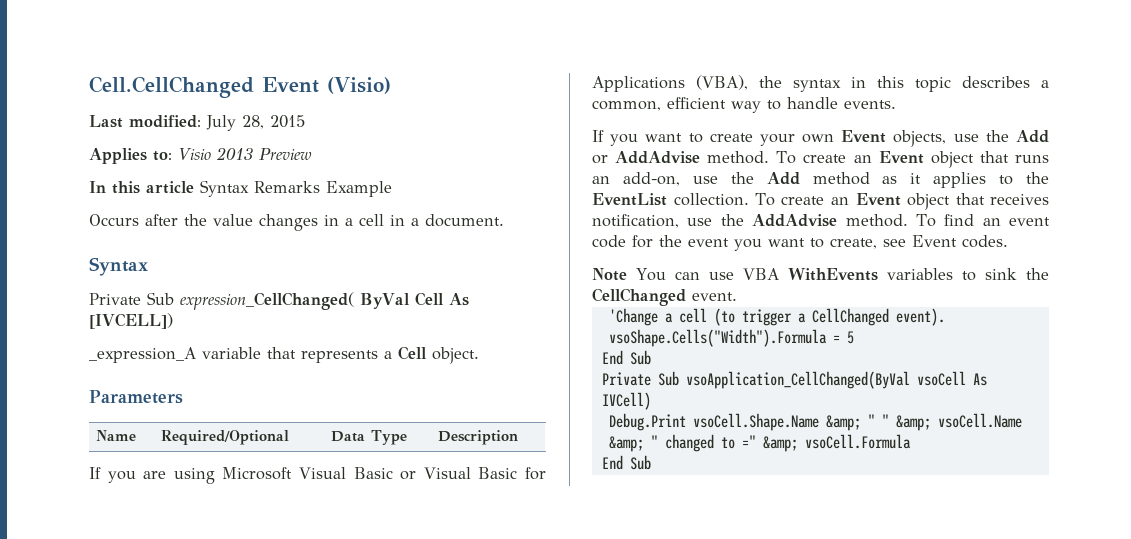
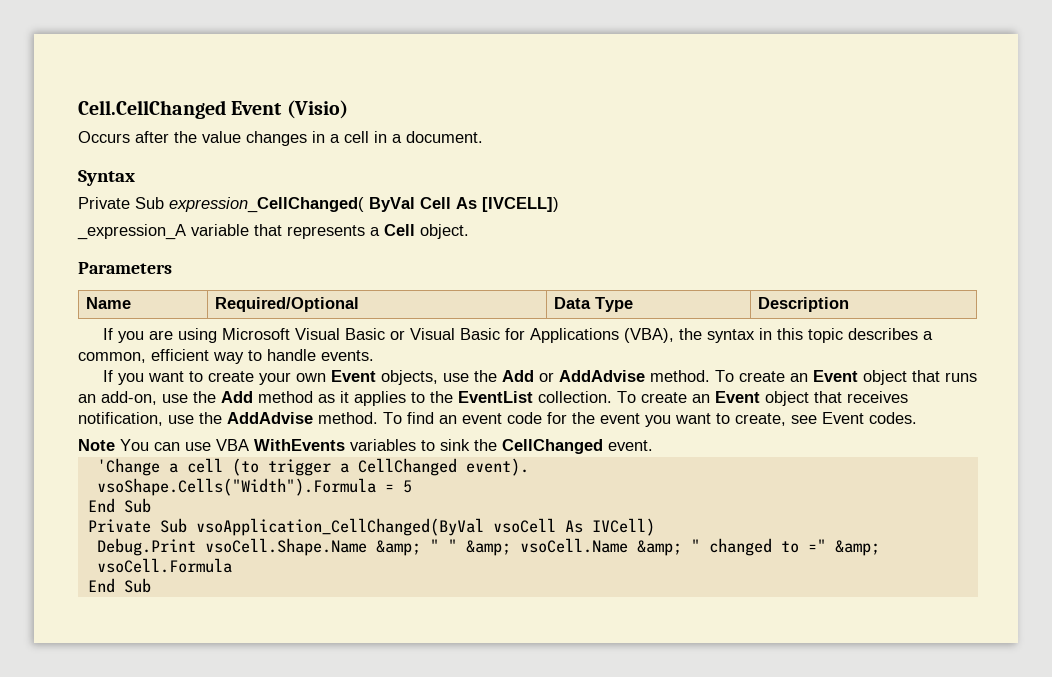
- Last modified: July 28, 2015
- Applies to: Visio 2013 Preview
- In this article Syntax Remarks Example

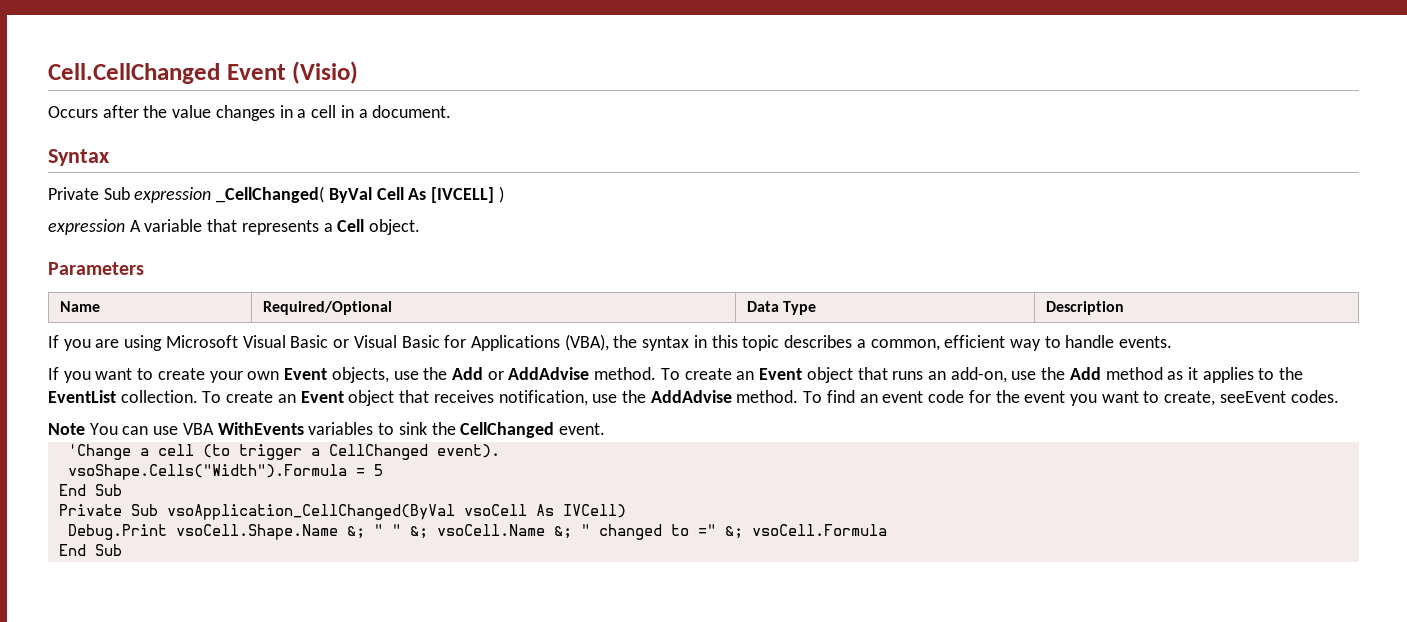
- Private Sub expression_CellChanged( ByVal Cell As [IVCELL])
- _expression_A variable that represents a Cell object.
+ Private Sub expression _CellChanged( ByVal Cell As [IVCELL] )
+ expression A variable that represents a Cell object.
- To find an event code for the event you want to create, see Event codes.
+ To find an event code for the event you want to create, seeEvent codes.
- Debug.Print vsoCell.Shape.Name &amp; " " &amp; vsoCell.Name &amp; " changed to =" &amp; vsoCell.Formula
+ Debug.Print vsoCell.Shape.Name &; " " &; vsoCell.Name &; " changed to =" &; vsoCell.Formula

